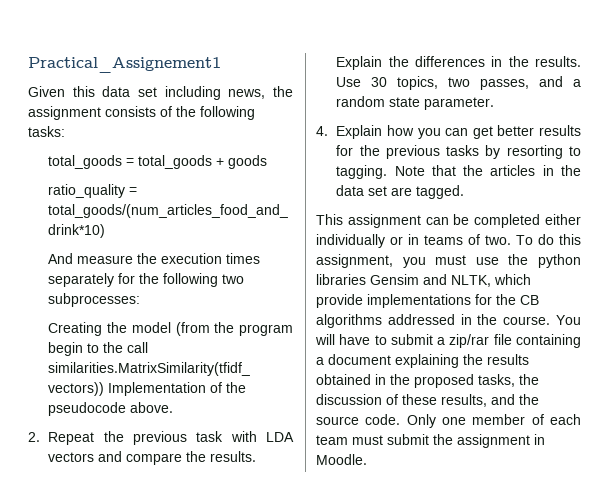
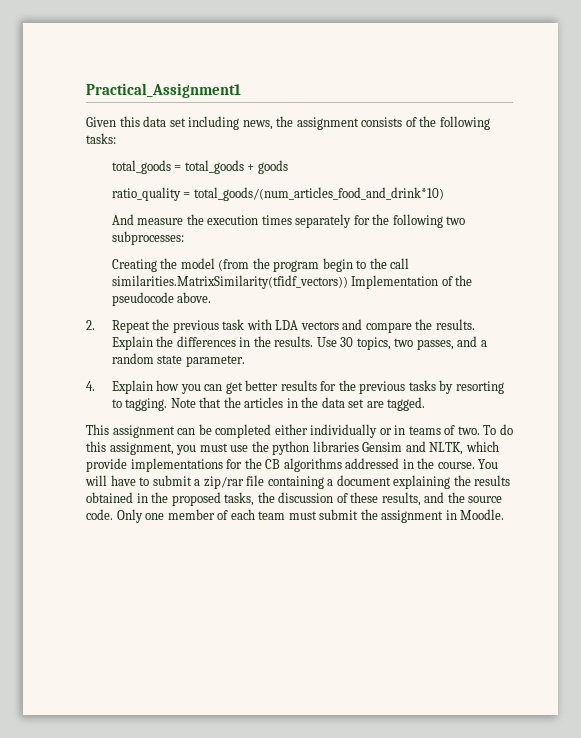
- Practical_Assignement1
+ Practical_Assignment1

